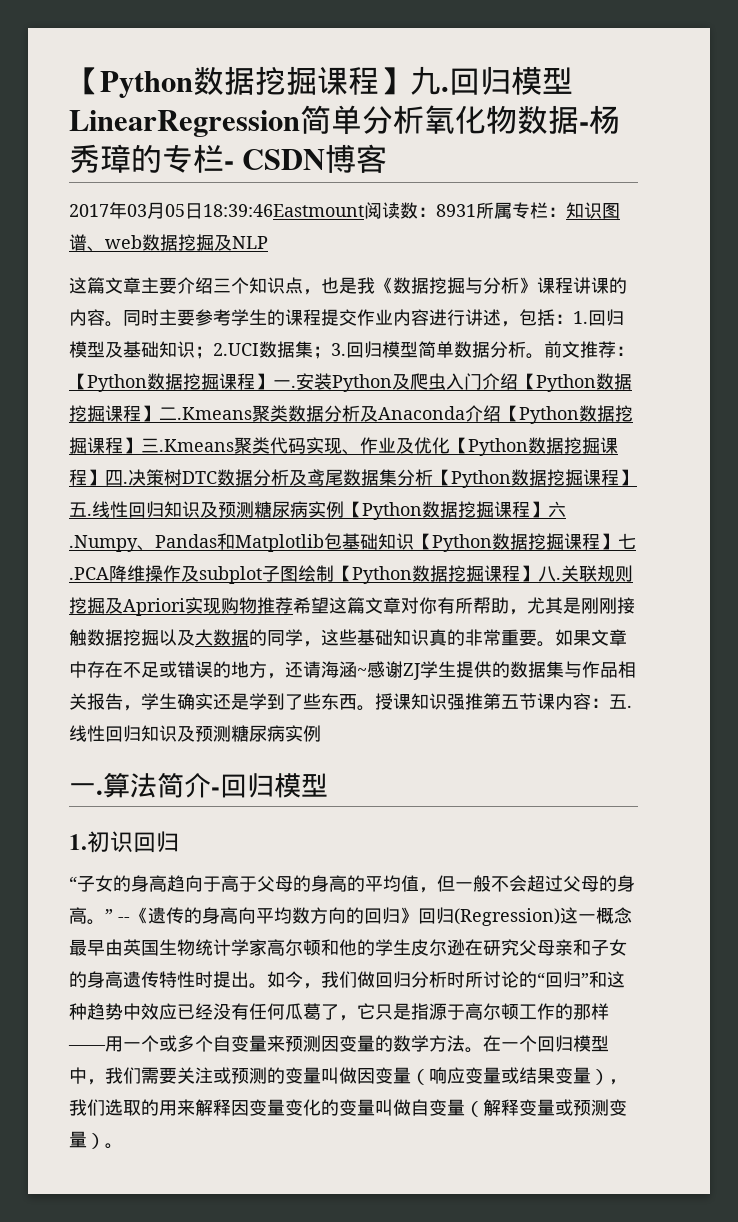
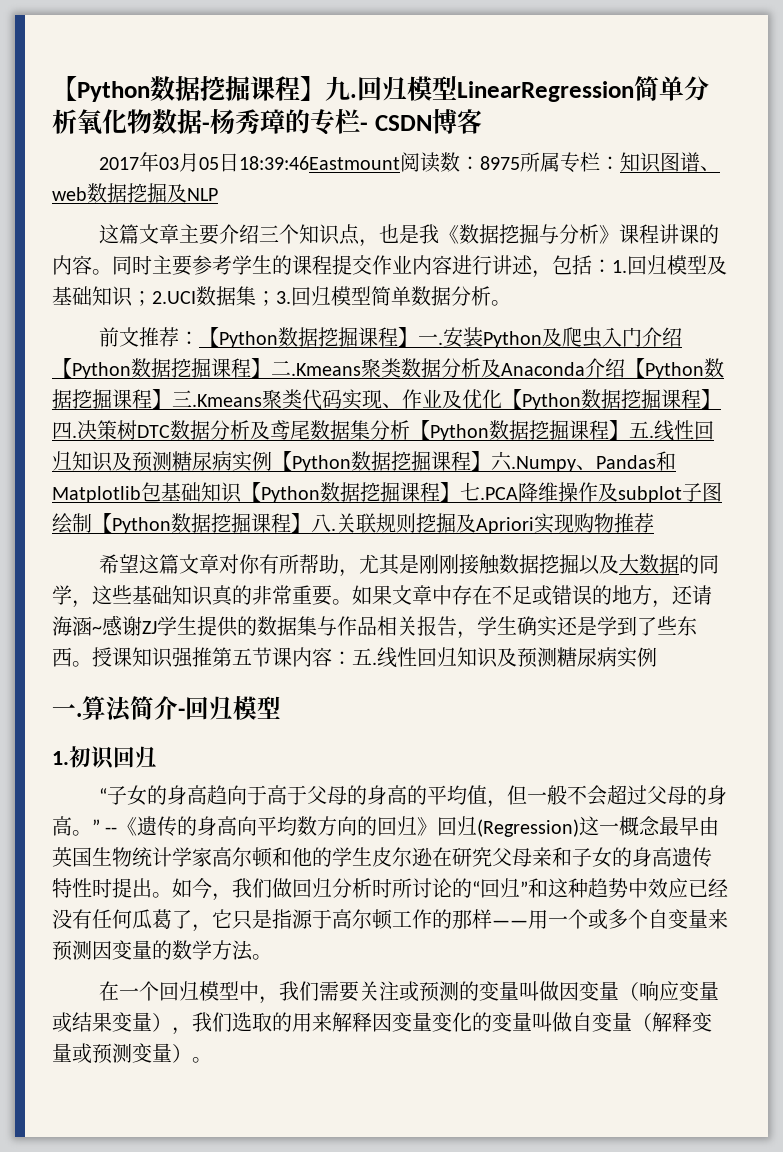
- 2017年03月05日18:39:46Eastmount阅读数：8931所属专栏：知识图谱、web数据挖掘及NLP
+ 2017年03月05日18:39:46Eastmount阅读数：8975所属专栏：知识图谱、web数据挖掘及NLP
- 同时主要参考学生的课程提交作业内容进行讲述，包括：1.回归模型及基础知识；2.UCI数据集；3.回归模型简单数据分析。前文推荐：【Python数据挖掘课程】一.
+ 同时主要参考学生的课程提交作业内容进行讲述，包括：1.回归模型及基础知识；2.UCI数据集；3.回归模型简单数据分析。
+ 前文推荐：【Python数据挖掘课程】一.
- 关联规则挖掘及Apriori实现购物推荐希望这篇文章对你有所帮助，尤其是刚刚接触数据挖掘以及大数据的同学，这些基础知识真的非常重要。
+ 关联规则挖掘及Apriori实现购物推荐
+ 希望这篇文章对你有所帮助，尤其是刚刚接触数据挖掘以及大数据的同学，这些基础知识真的非常重要。
- 如今，我们做回归分析时所讨论的“回归”和这种趋势中效应已经没有任何瓜葛了，它只是指源于高尔顿工作的那样——用一个或多个自变量来预测因变量的数学方法。在一个回归模型中，我们需要关注或预测的变量叫做因变量（响应变量或结果变量），我们选取的用来解释因变量变化的变量叫做自变量（解释变量或预测变量）。
+ 如今，我们做回归分析时所讨论的“回归”和这种趋势中效应已经没有任何瓜葛了，它只是指源于高尔顿工作的那样——用一个或多个自变量来预测因变量的数学方法。
+ 在一个回归模型中，我们需要关注或预测的变量叫做因变量（响应变量或结果变量），我们选取的用来解释因变量变化的变量叫做自变量（解释变量或预测变量）。

